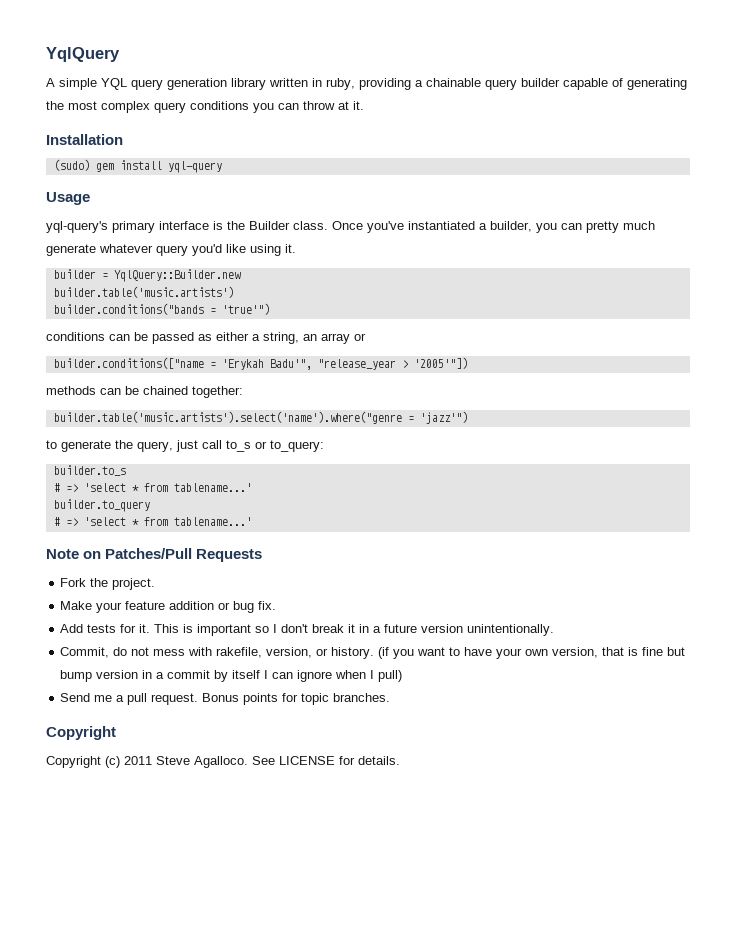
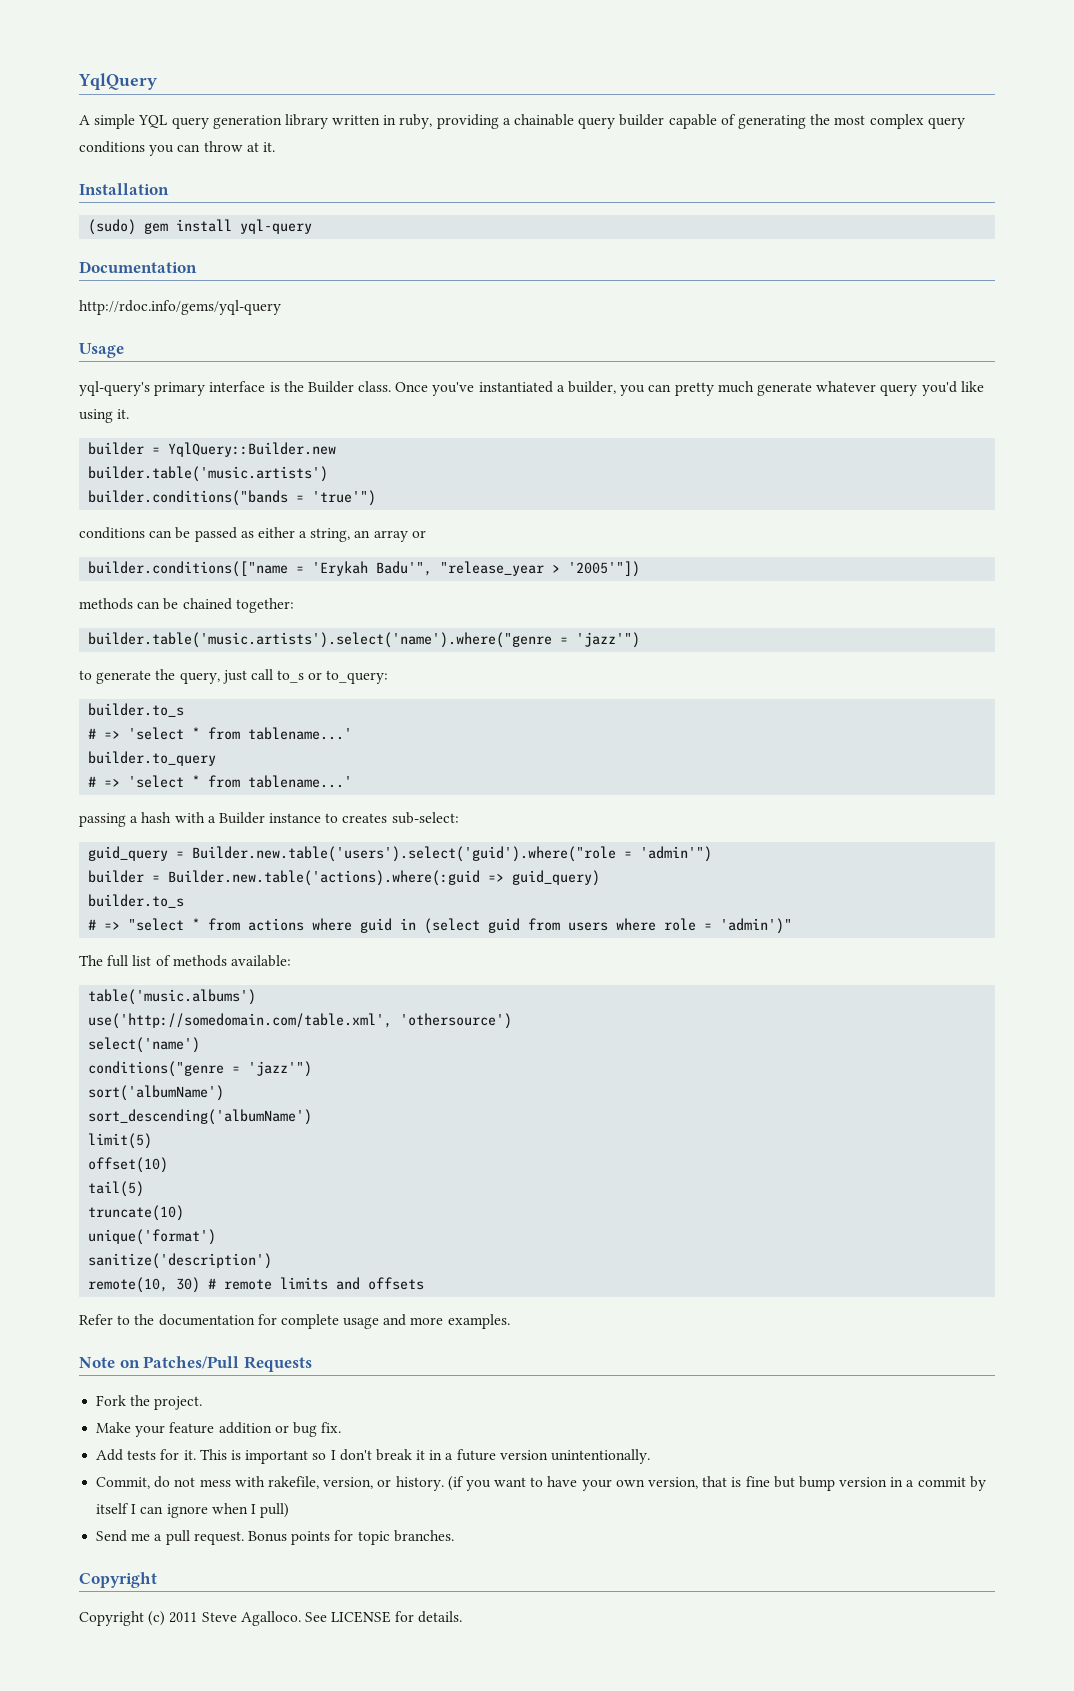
+ Documentation
+ http://rdoc.info/gems/yql-query
+ passing a hash with a Builder instance to creates sub-select:
+ guid_query = Builder.new.table('users').select('guid').where("role = 'admin'")
+ builder = Builder.new.table('actions).where(:guid => guid_query)
+ builder.to_s
+ # => "select * from actions where guid in (select guid from users where role = 'admin')"
+ The full list of methods available:
+ table('music.albums')
+ use('http://somedomain.com/table.xml', 'othersource')
+ select('name')
+ conditions("genre = 'jazz'")
+ sort('albumName')
+ sort_descending('albumName')
+ limit(5)
+ offset(10)
+ tail(5)
+ truncate(10)
+ unique('format')
+ sanitize('description')
+ remote(10, 30) # remote limits and offsets
+ Refer to the documentation for complete usage and more examples.

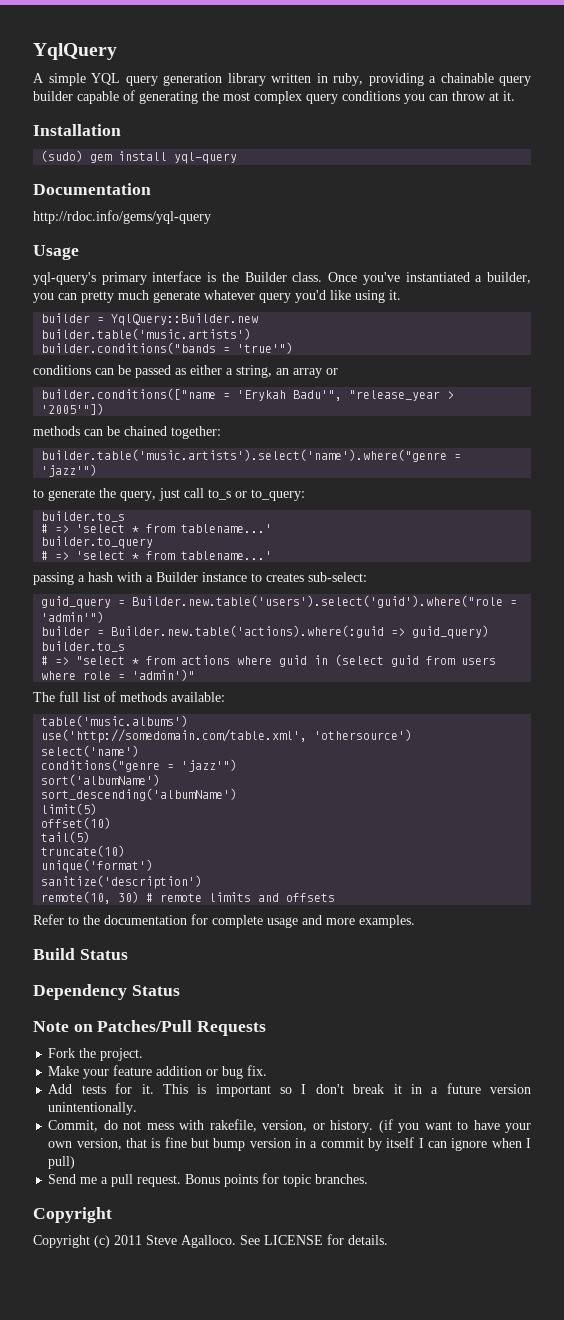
+ Build Status
+ Dependency Status

